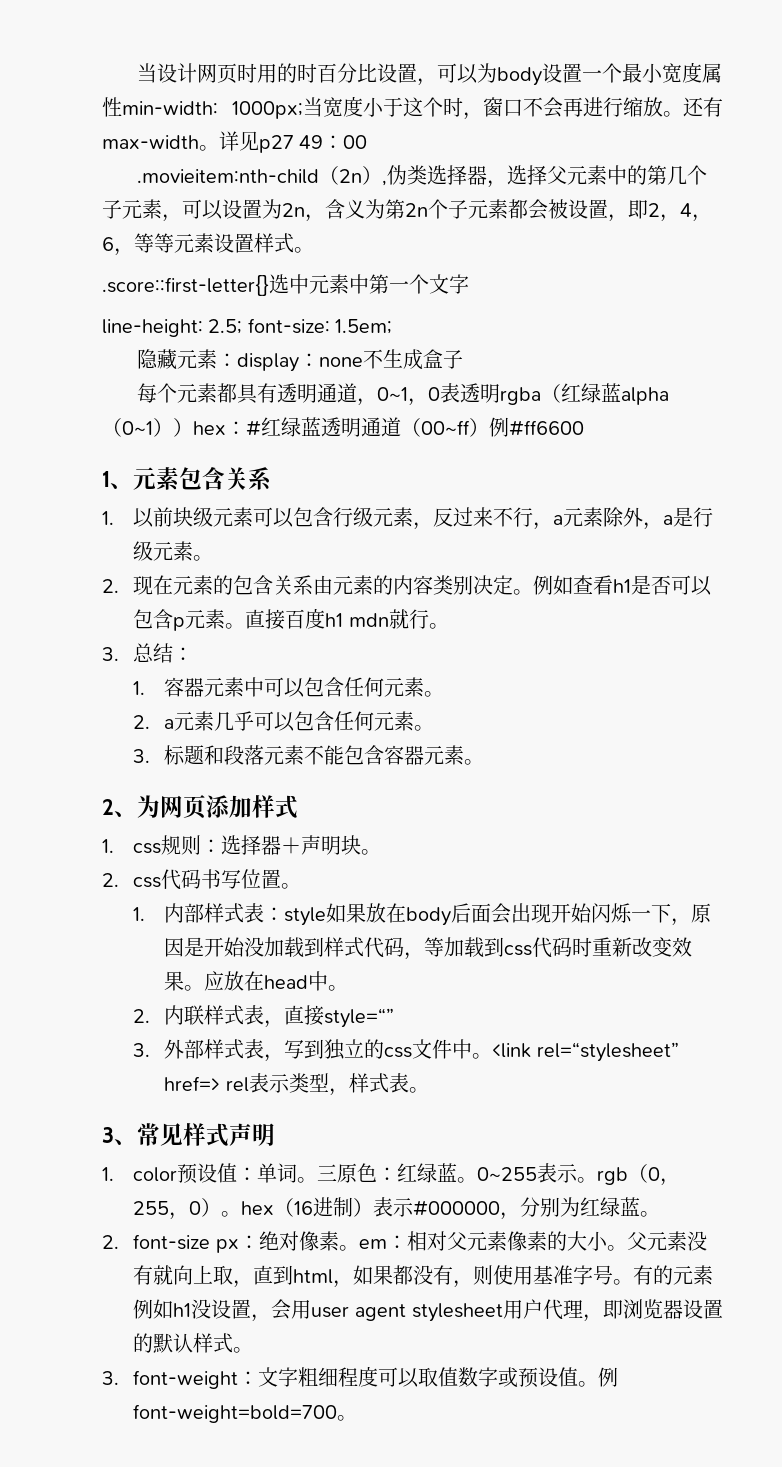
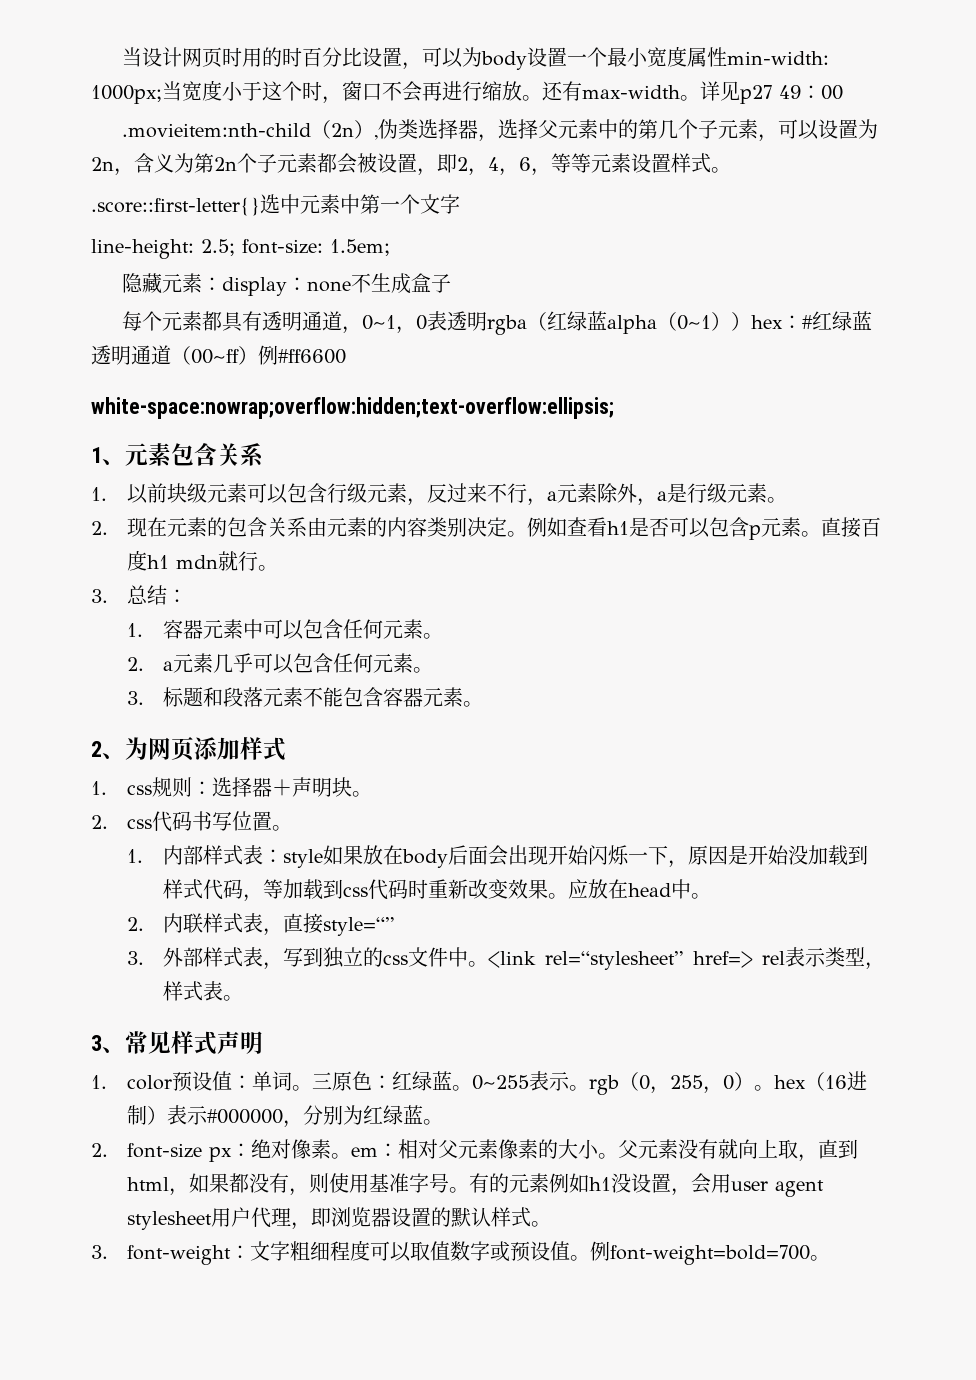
+ white-space:nowrap;overflow:hidden;text-overflow:ellipsis;

